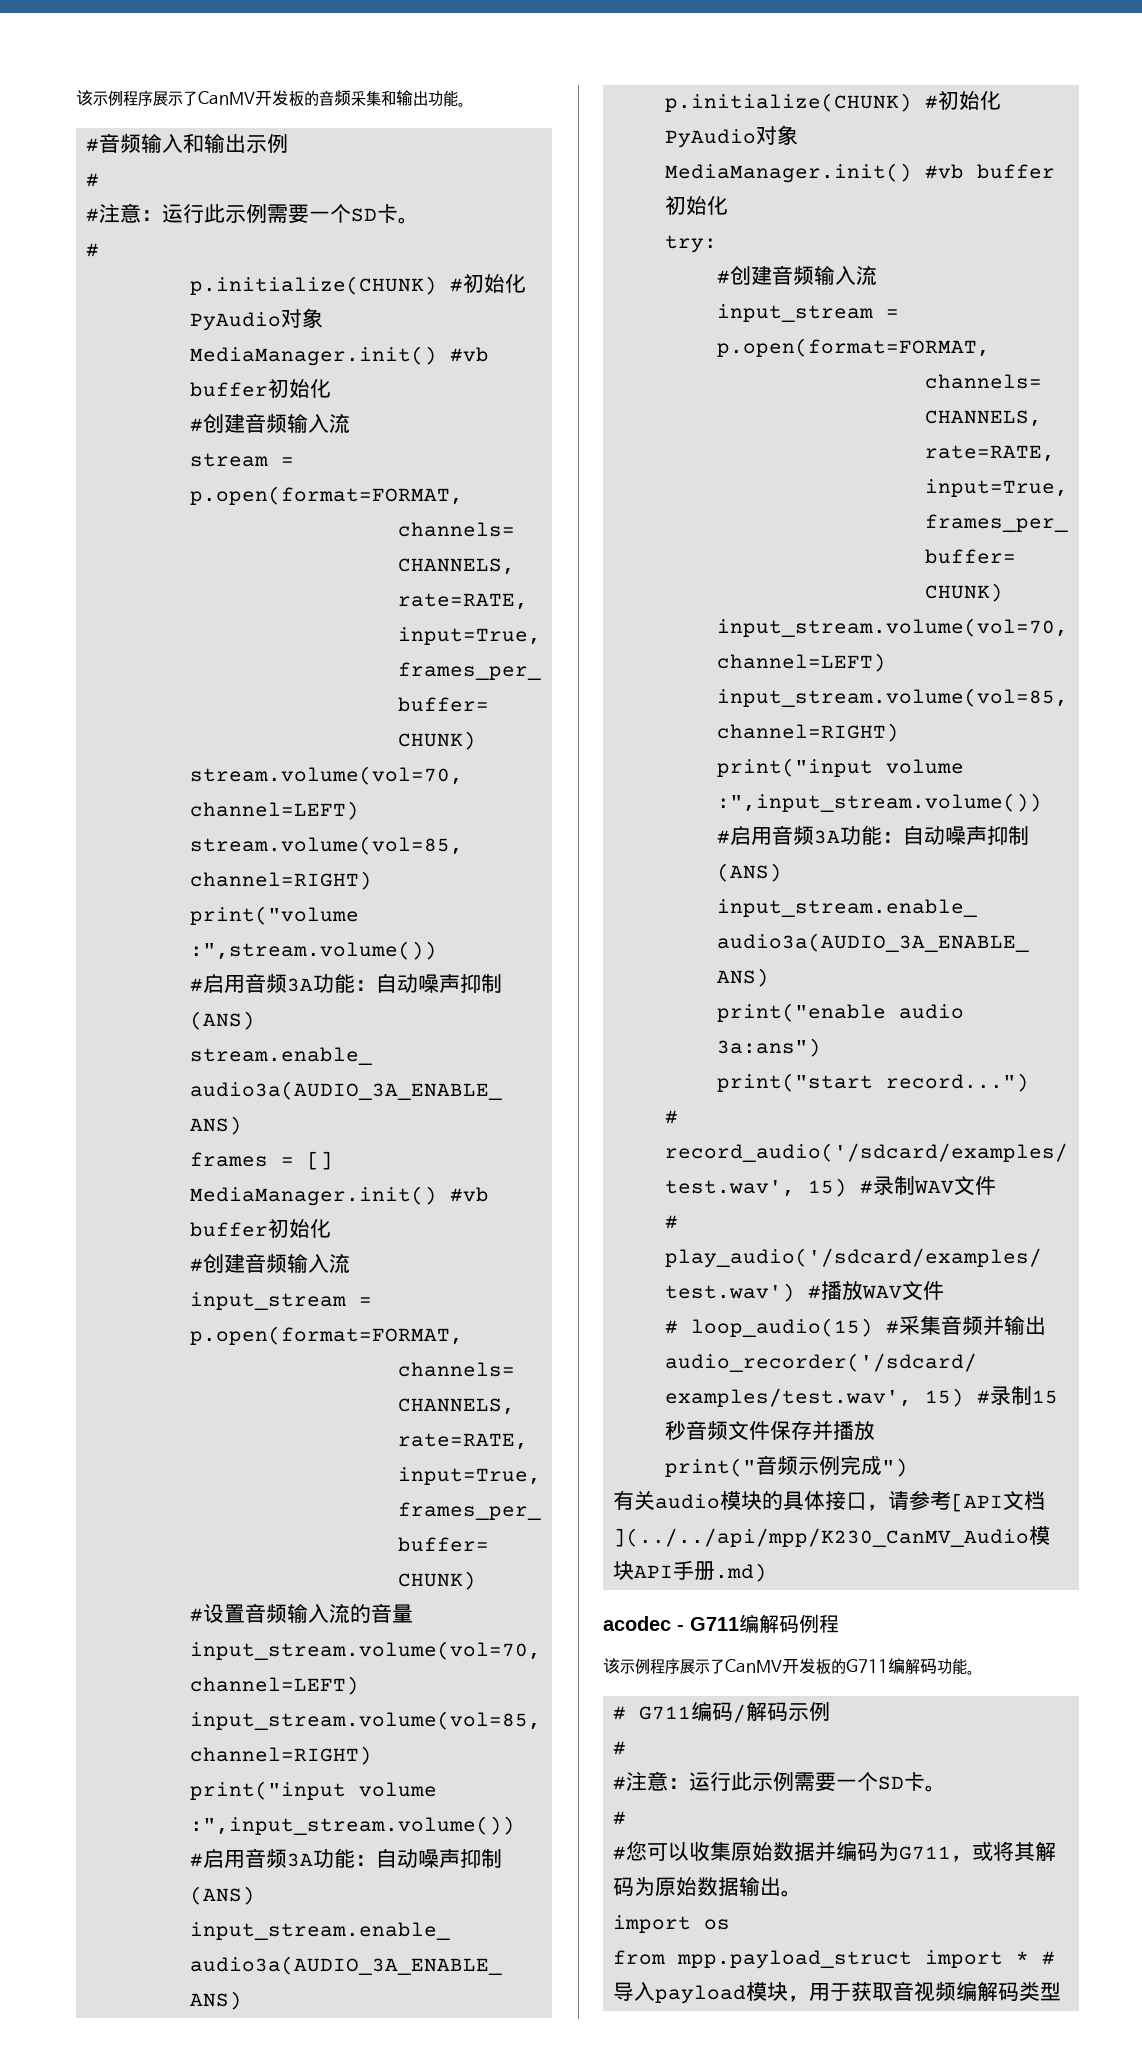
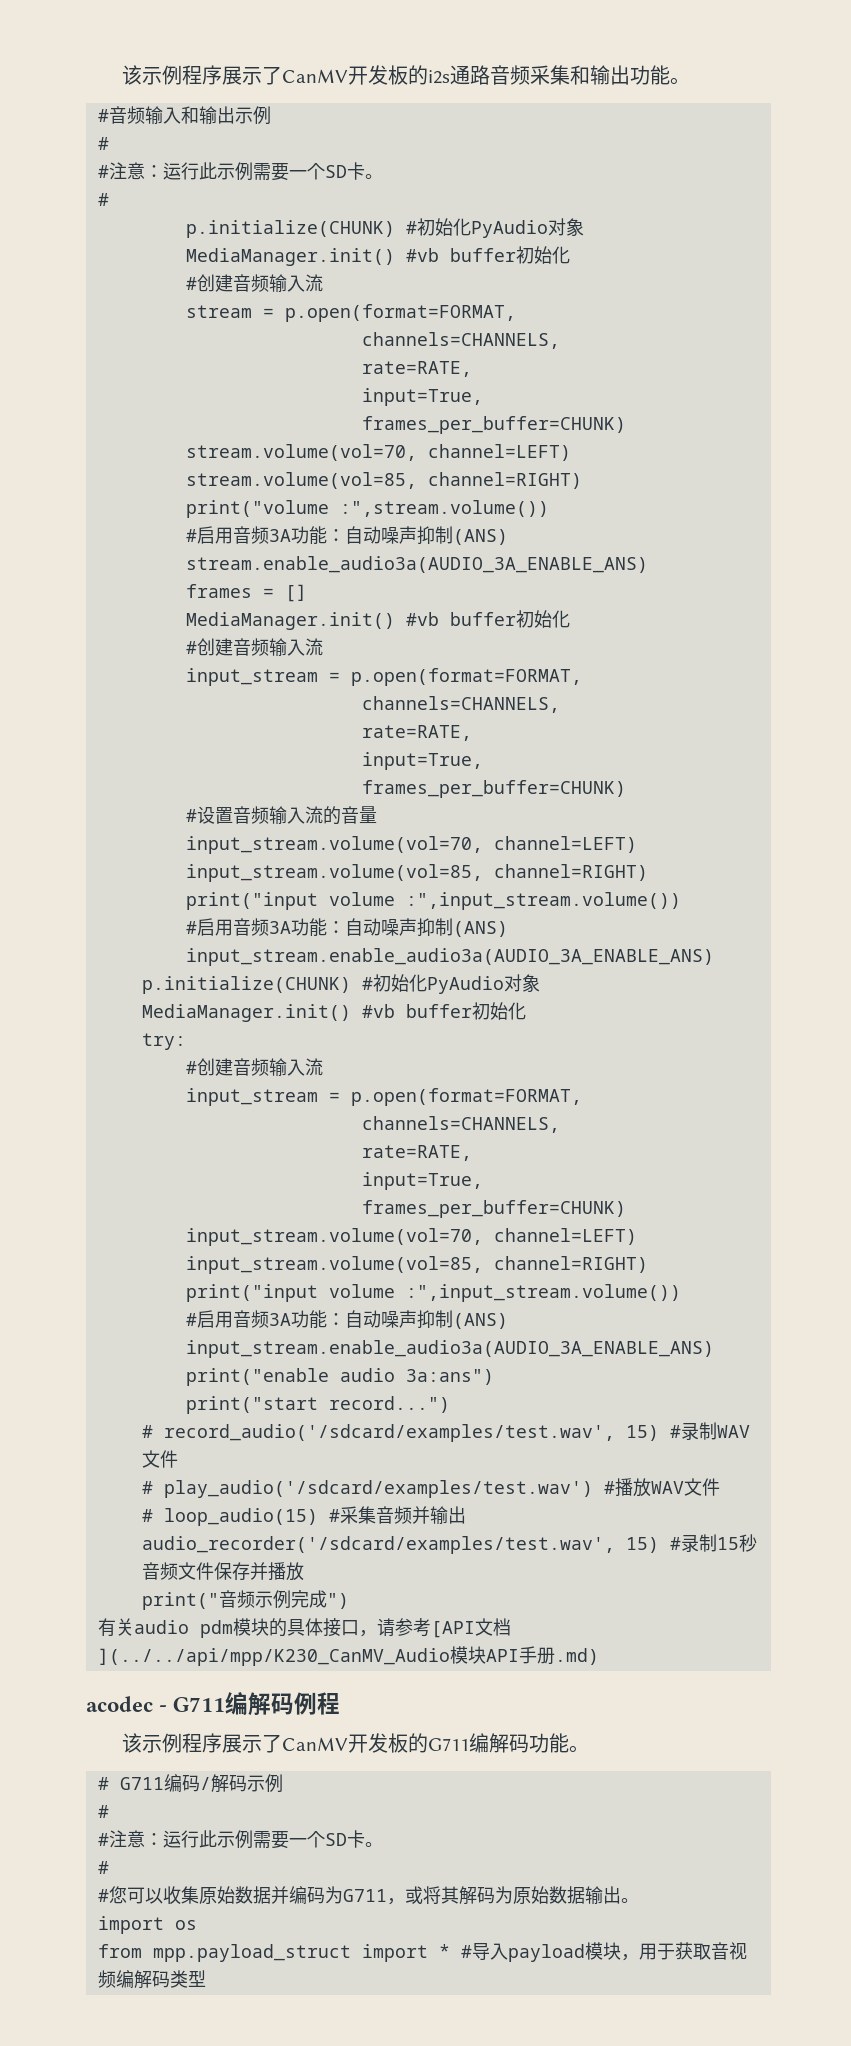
- 该示例程序展示了CanMV开发板的音频采集和输出功能。
+ 该示例程序展示了CanMV开发板的i2s通路音频采集和输出功能。
- 有关audio模块的具体接口，请参考[API文档](../../api/mpp/K230_CanMV_Audio模块API手册.md)
+ 有关audio pdm模块的具体接口，请参考[API文档](../../api/mpp/K230_CanMV_Audio模块API手册.md)

